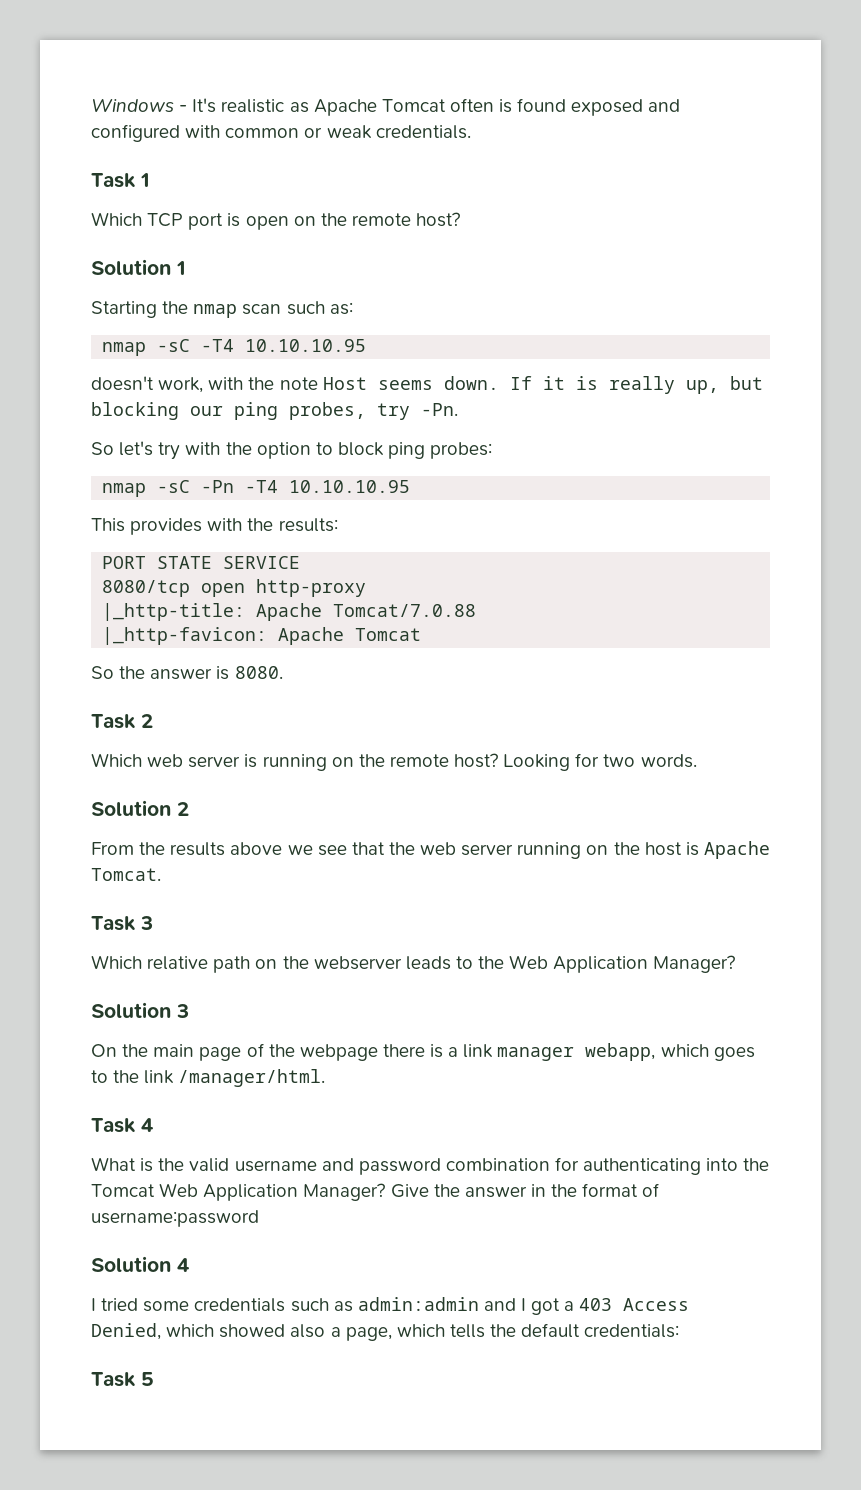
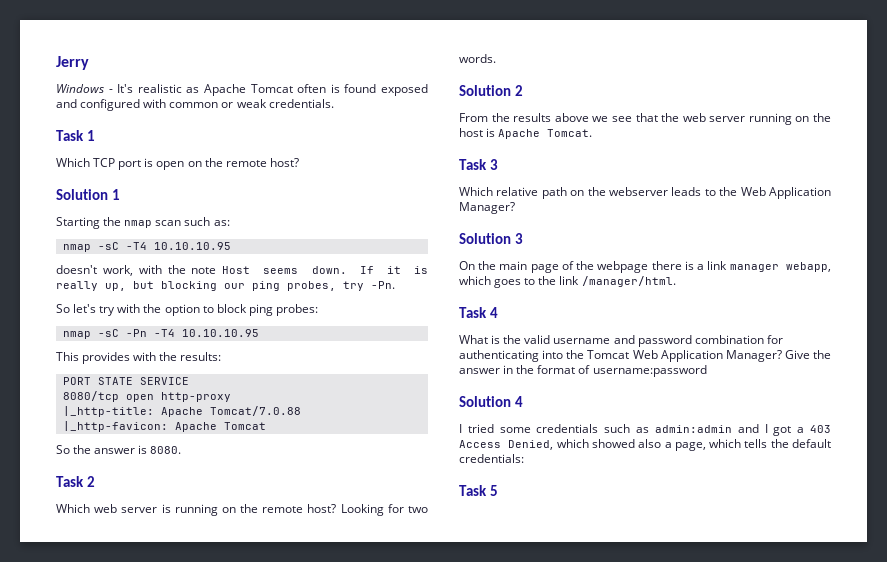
+ Jerry

